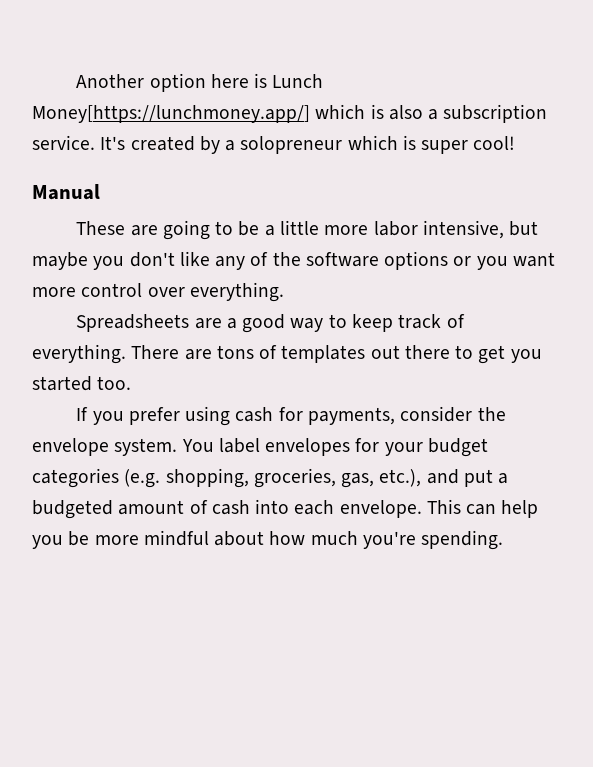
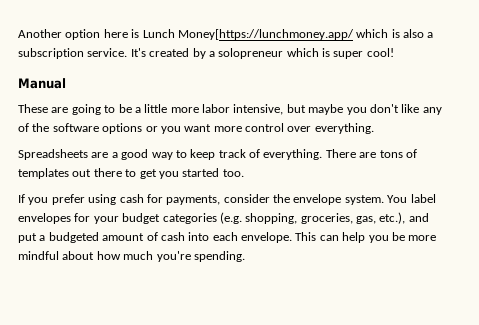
- Another option here is Lunch Money[https://lunchmoney.app/] which is also a subscription service.
+ Another option here is Lunch Money[https://lunchmoney.app/ which is also a subscription service.

